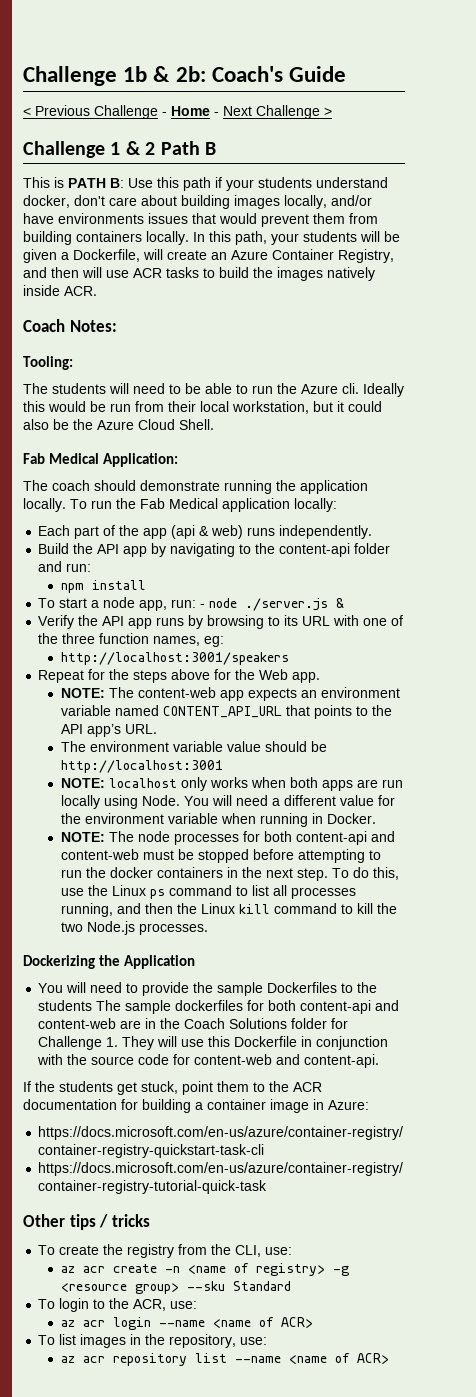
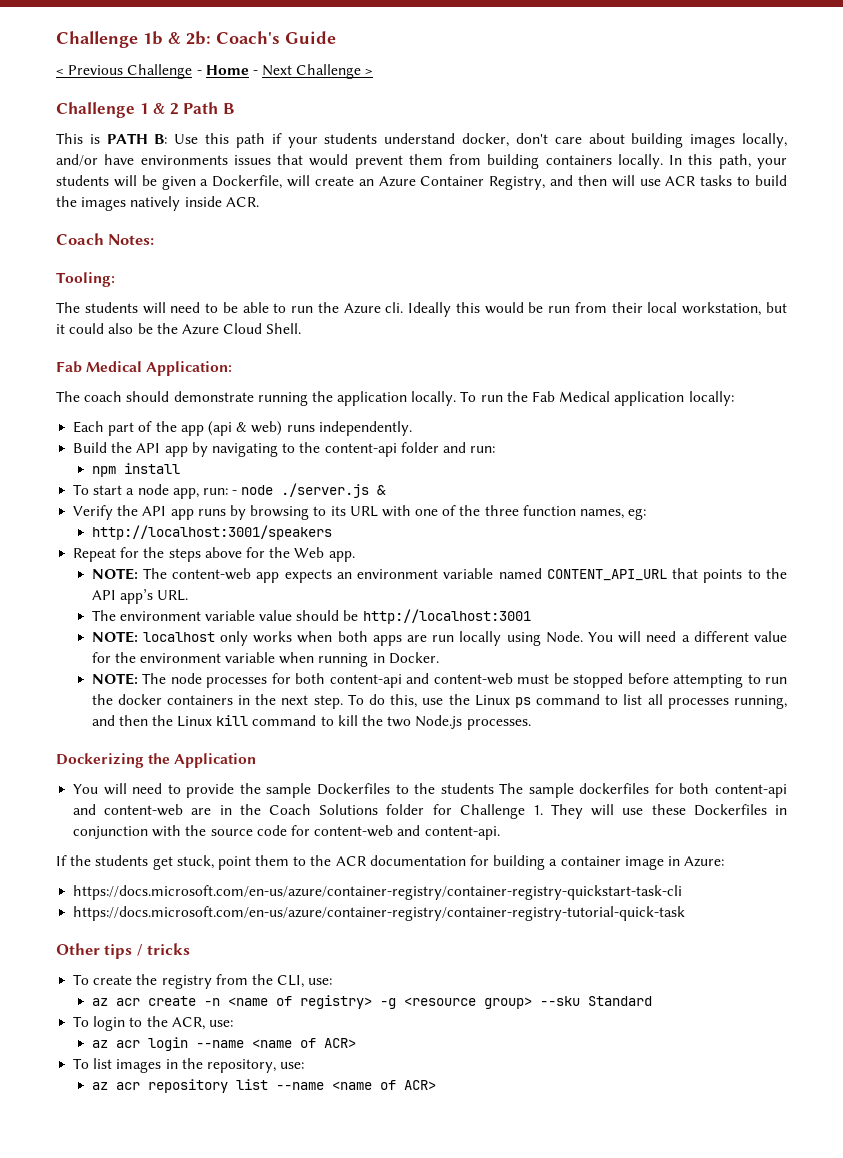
- You will need to provide the sample Dockerfiles to the students The sample dockerfiles for both content-api and content-web are in the Coach Solutions folder for Challenge 1. They will use this Dockerfile in conjunction with the source code for content-web and content-api.
+ You will need to provide the sample Dockerfiles to the students The sample dockerfiles for both content-api and content-web are in the Coach Solutions folder for Challenge 1. They will use these Dockerfiles in conjunction with the source code for content-web and content-api.

